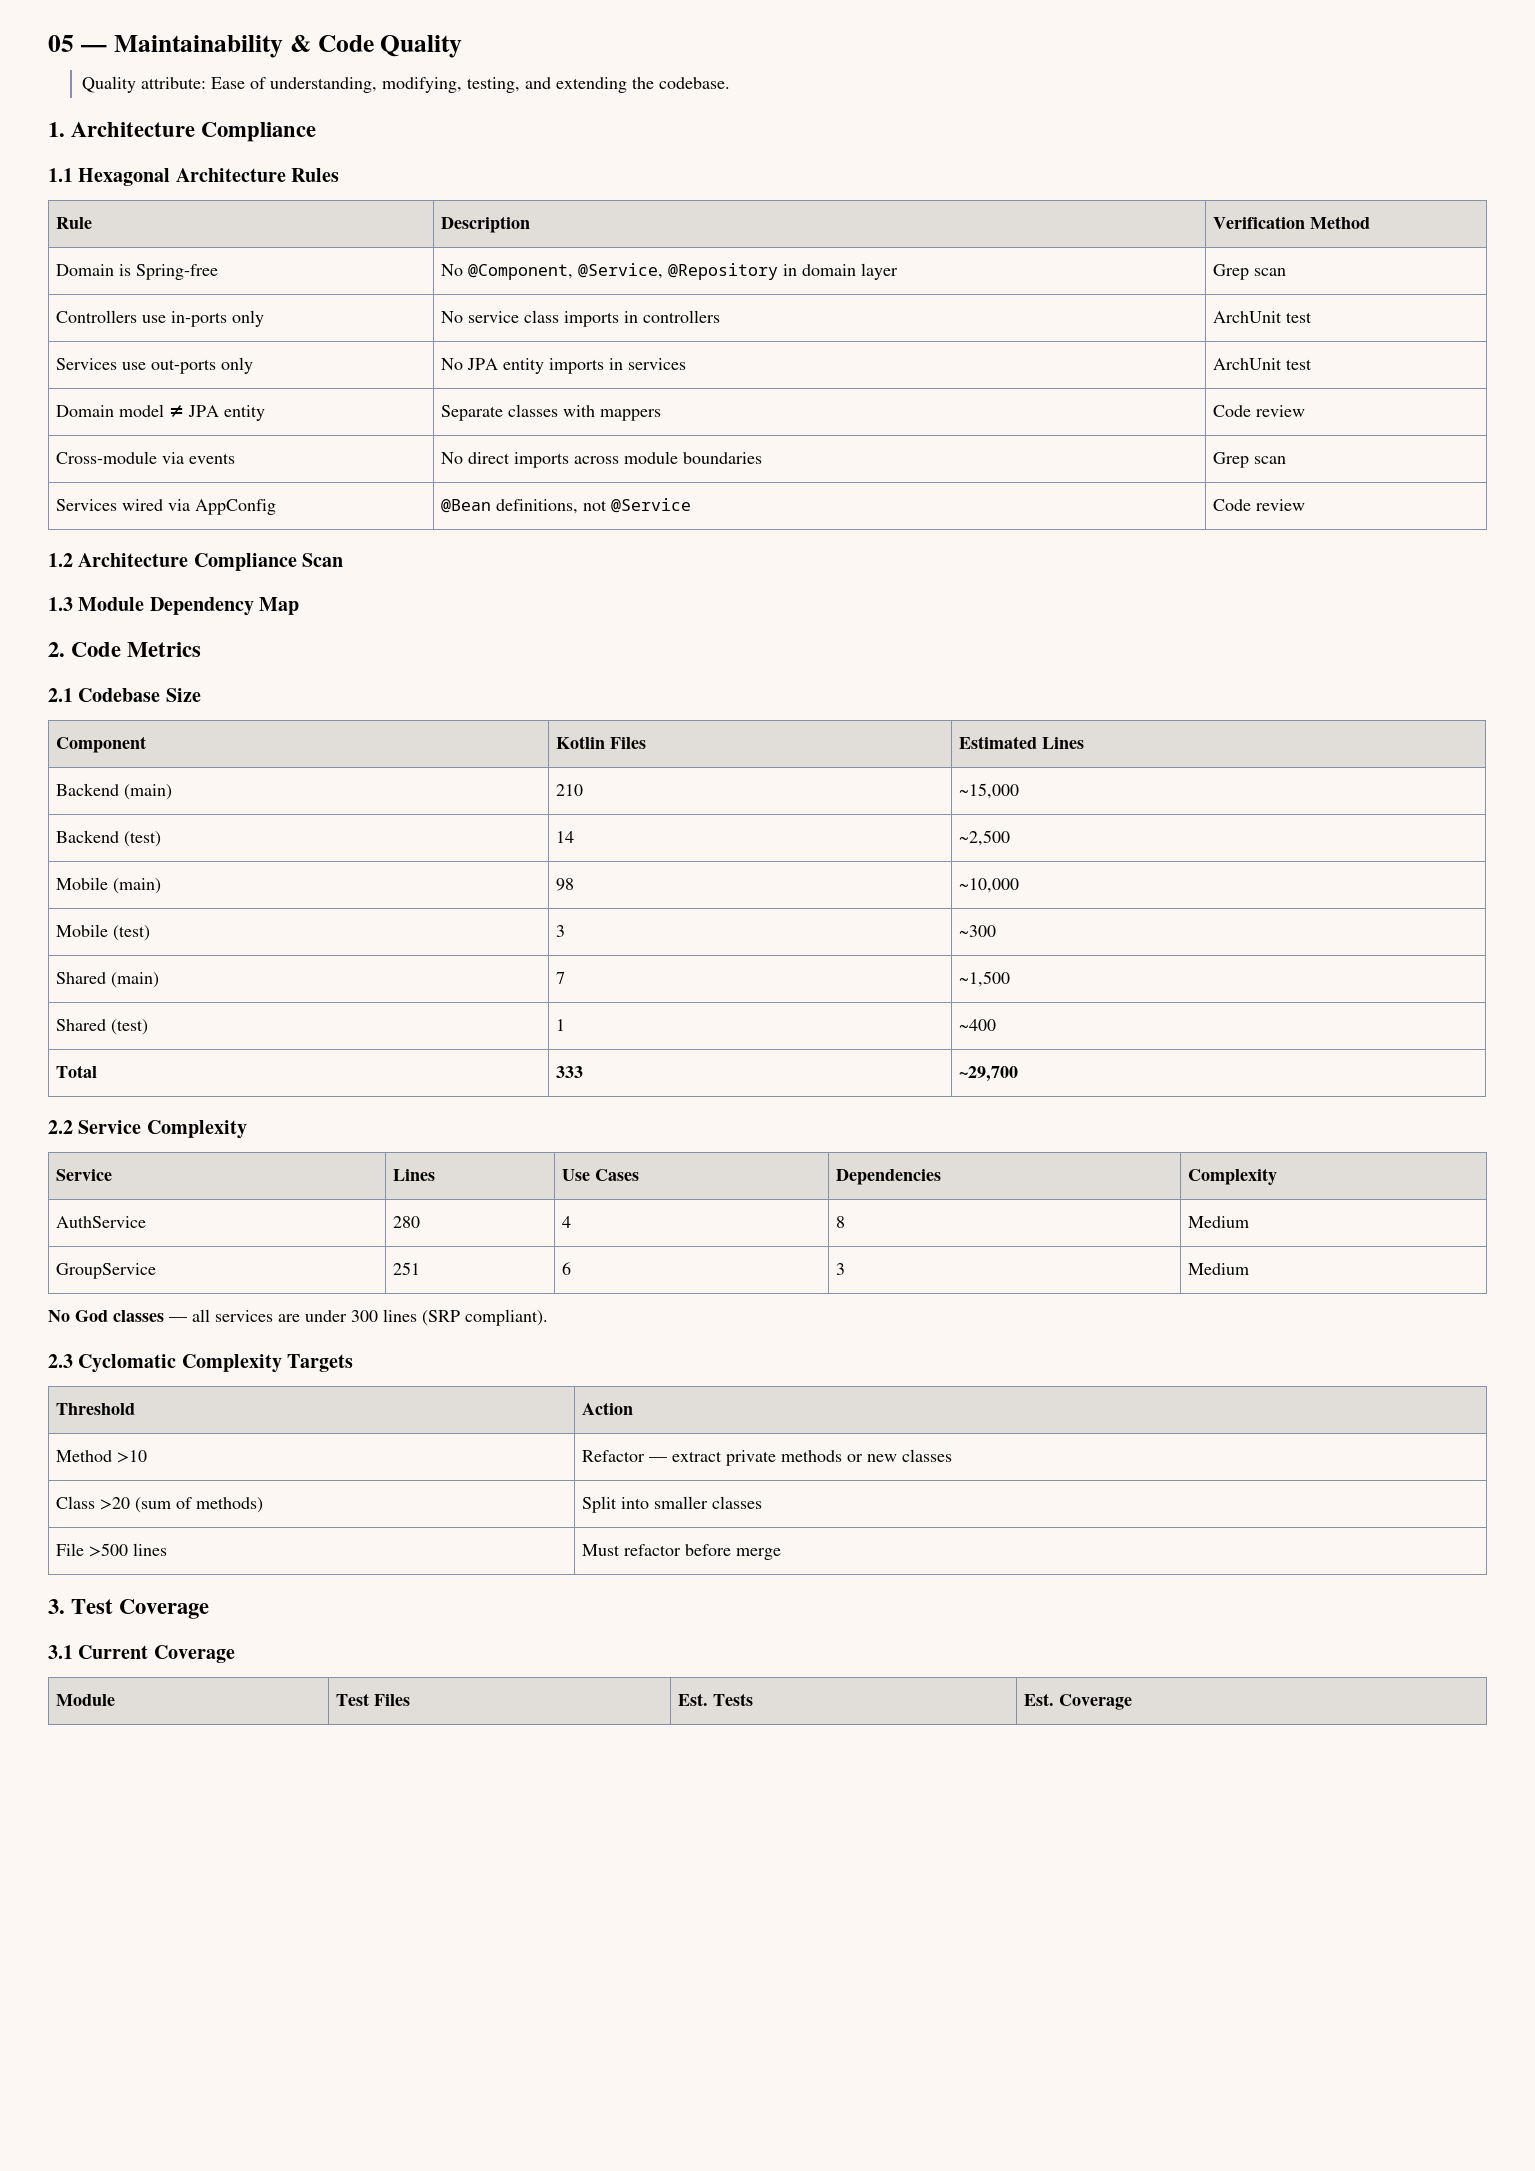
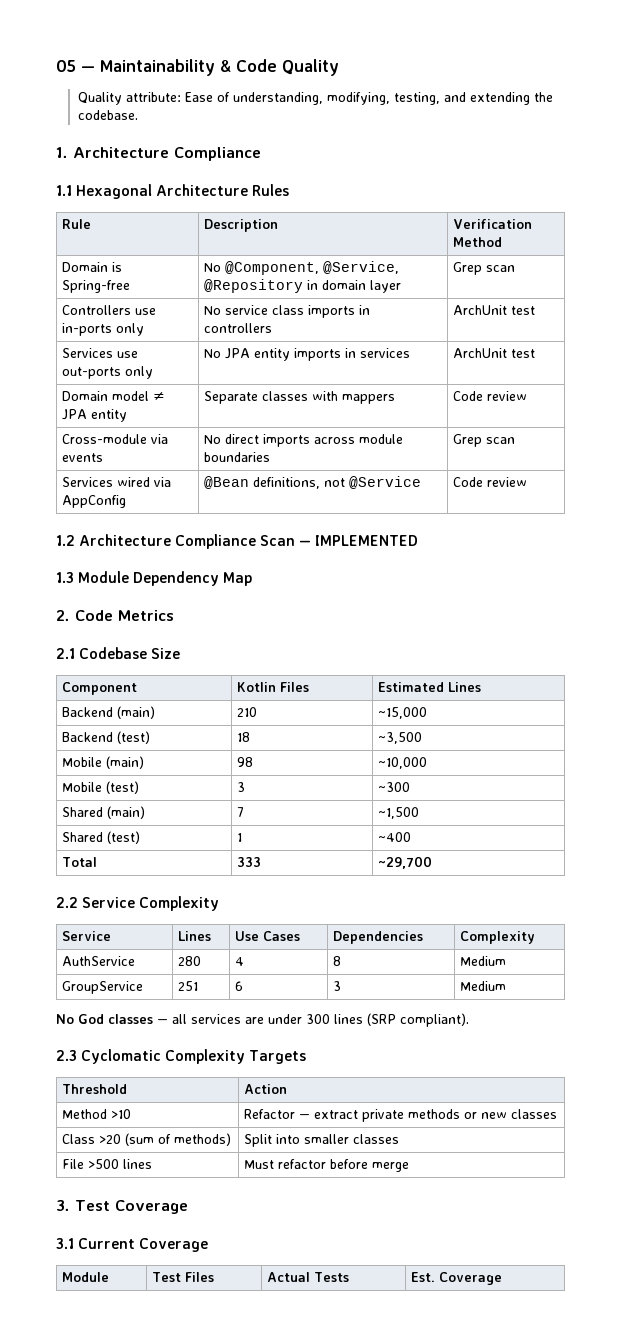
- 1.2 Architecture Compliance Scan
+ 1.2 Architecture Compliance Scan — IMPLEMENTED
- Backend (test) | 14 | ~2,500
+ Backend (test) | 18 | ~3,500
- Module | Test Files | Est. Tests | Est. Coverage
+ Module | Test Files | Actual Tests | Est. Coverage

